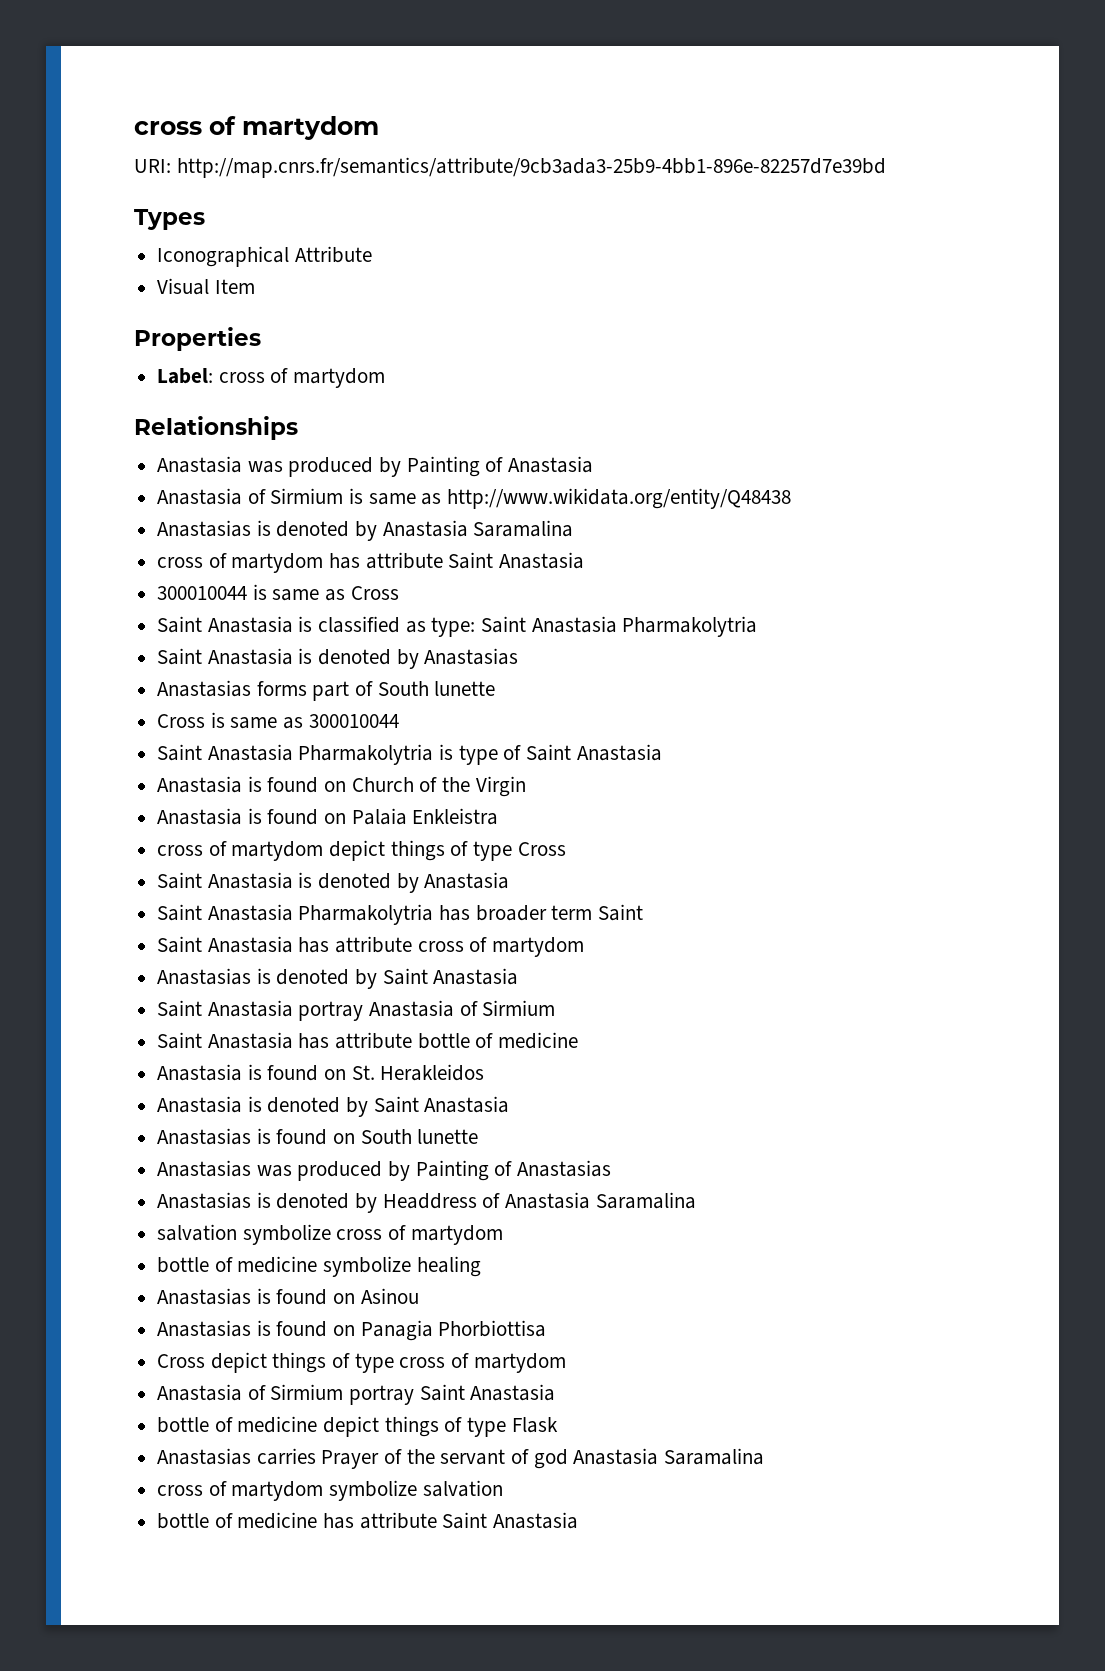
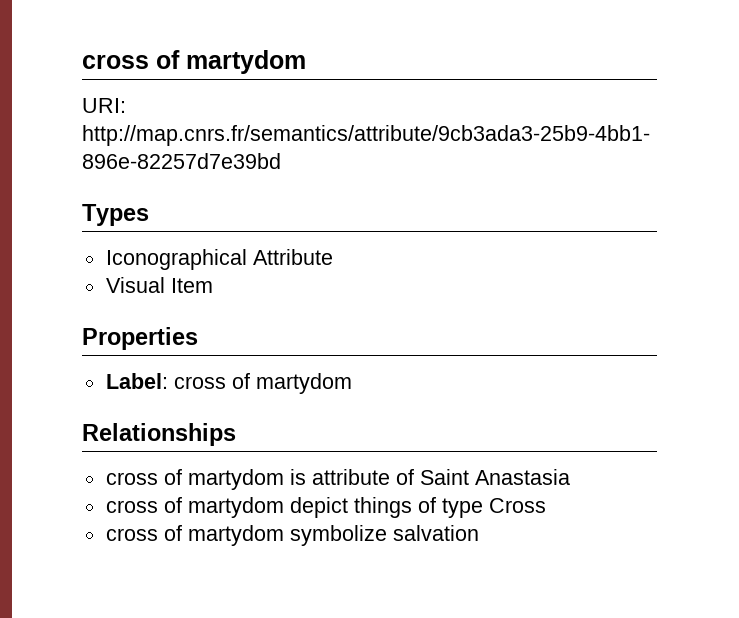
- Anastasia was produced by Painting of Anastasia
- Anastasia of Sirmium is same as http://www.wikidata.org/entity/Q48438
- Anastasias is denoted by Anastasia Saramalina
- cross of martydom has attribute Saint Anastasia
- 300010044 is same as Cross
- Saint Anastasia is classified as type: Saint Anastasia Pharmakolytria
- Saint Anastasia is denoted by Anastasias
- Anastasias forms part of South lunette
- Cross is same as 300010044
- Saint Anastasia Pharmakolytria is type of Saint Anastasia
- Anastasia is found on Church of the Virgin
- Anastasia is found on Palaia Enkleistra
+ cross of martydom is attribute of Saint Anastasia
- Saint Anastasia is denoted by Anastasia
- Saint Anastasia Pharmakolytria has broader term Saint
- Saint Anastasia has attribute cross of martydom
- Anastasias is denoted by Saint Anastasia
- Saint Anastasia portray Anastasia of Sirmium
- Saint Anastasia has attribute bottle of medicine
- Anastasia is found on St. Herakleidos
- Anastasia is denoted by Saint Anastasia
- Anastasias is found on South lunette
- Anastasias was produced by Painting of Anastasias
- Anastasias is denoted by Headdress of Anastasia Saramalina
- salvation symbolize cross of martydom
- bottle of medicine symbolize healing
- Anastasias is found on Asinou
- Anastasias is found on Panagia Phorbiottisa
- Cross depict things of type cross of martydom
- Anastasia of Sirmium portray Saint Anastasia
- bottle of medicine depict things of type Flask
- Anastasias carries Prayer of the servant of god Anastasia Saramalina
- bottle of medicine has attribute Saint Anastasia

